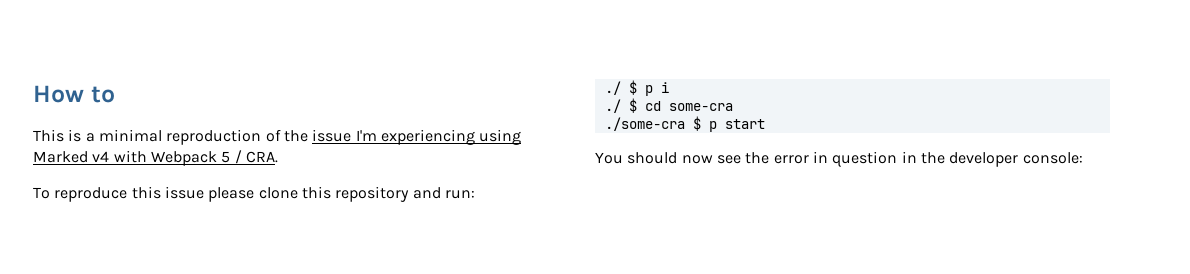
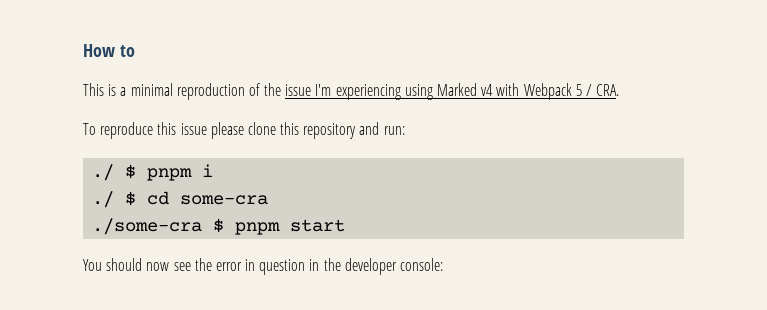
- ./ $ p i
+ ./ $ pnpm i
- ./some-cra $ p start
+ ./some-cra $ pnpm start

